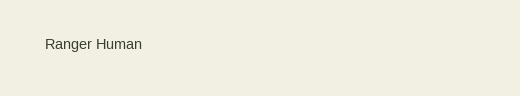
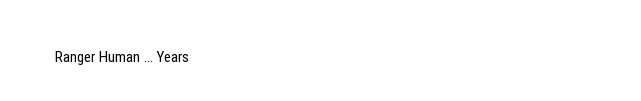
- Ranger Human
+ Ranger Human ... Years

